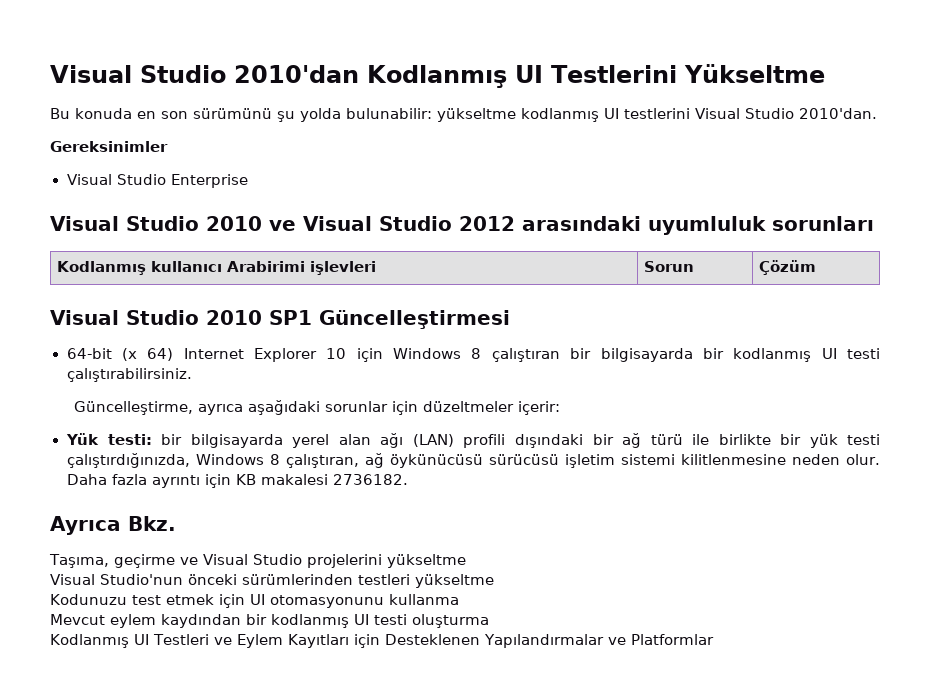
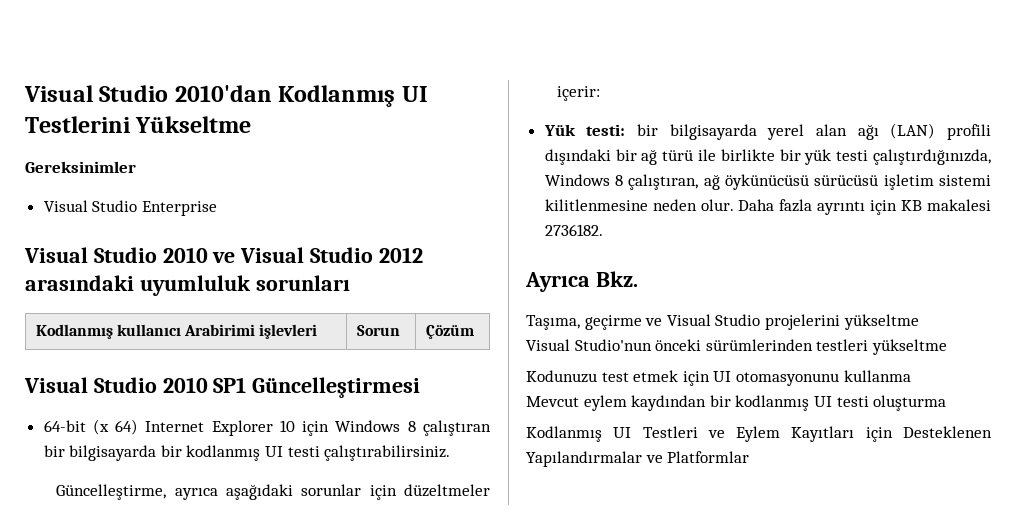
- Bu konuda en son sürümünü şu yolda bulunabilir: yükseltme kodlanmış UI testlerini Visual Studio 2010'dan.

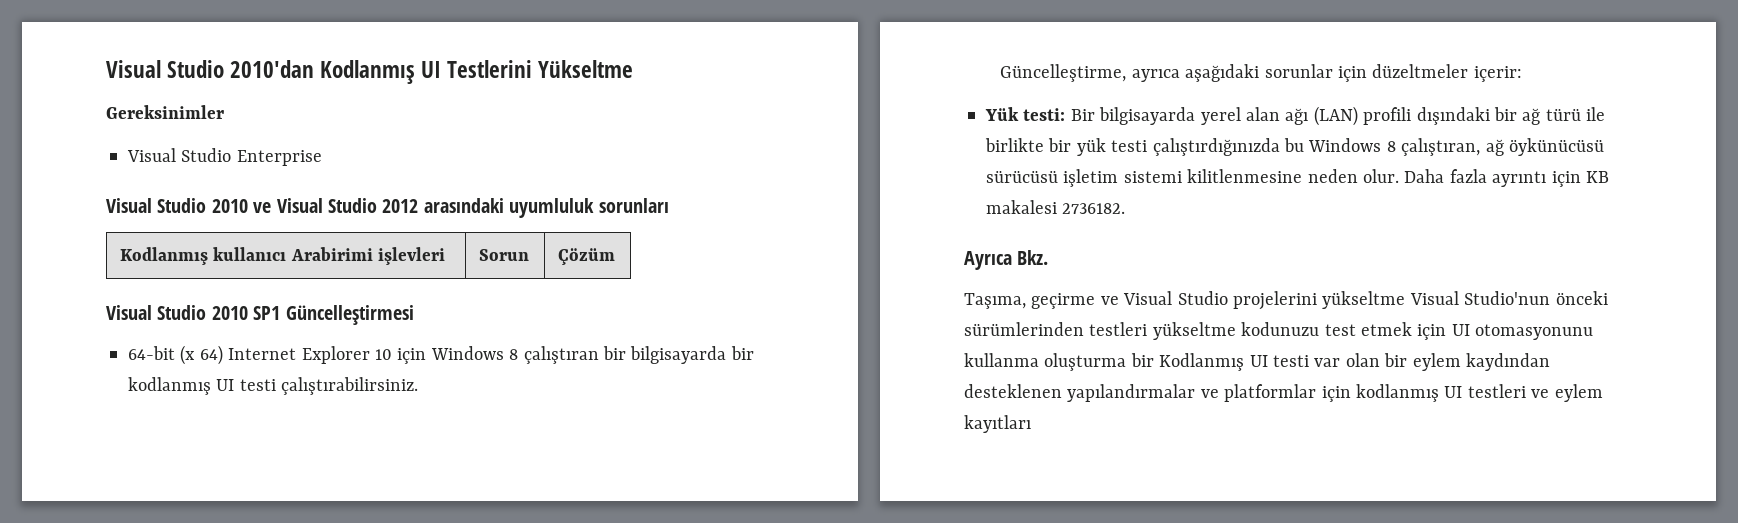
- Yük testi: bir bilgisayarda yerel alan ağı (LAN) profili dışındaki bir ağ türü ile birlikte bir yük testi çalıştırdığınızda, Windows 8 çalıştıran, ağ öykünücüsü sürücüsü işletim sistemi kilitlenmesine neden olur.
+ Yük testi: Bir bilgisayarda yerel alan ağı (LAN) profili dışındaki bir ağ türü ile birlikte bir yük testi çalıştırdığınızda bu Windows 8 çalıştıran, ağ öykünücüsü sürücüsü işletim sistemi kilitlenmesine neden olur.
- Taşıma, geçirme ve Visual Studio projelerini yükseltme
- Visual Studio'nun önceki sürümlerinden testleri yükseltme
- Kodunuzu test etmek için UI otomasyonunu kullanma
- Mevcut eylem kaydından bir kodlanmış UI testi oluşturma
- Kodlanmış UI Testleri ve Eylem Kayıtları için Desteklenen Yapılandırmalar ve Platformlar
+ Taşıma, geçirme ve Visual Studio projelerini yükseltme Visual Studio'nun önceki sürümlerinden testleri yükseltme kodunuzu test etmek için UI otomasyonunu kullanma oluşturma bir Kodlanmış UI testi var olan bir eylem kaydından desteklenen yapılandırmalar ve platformlar için kodlanmış UI testleri ve eylem kayıtları

